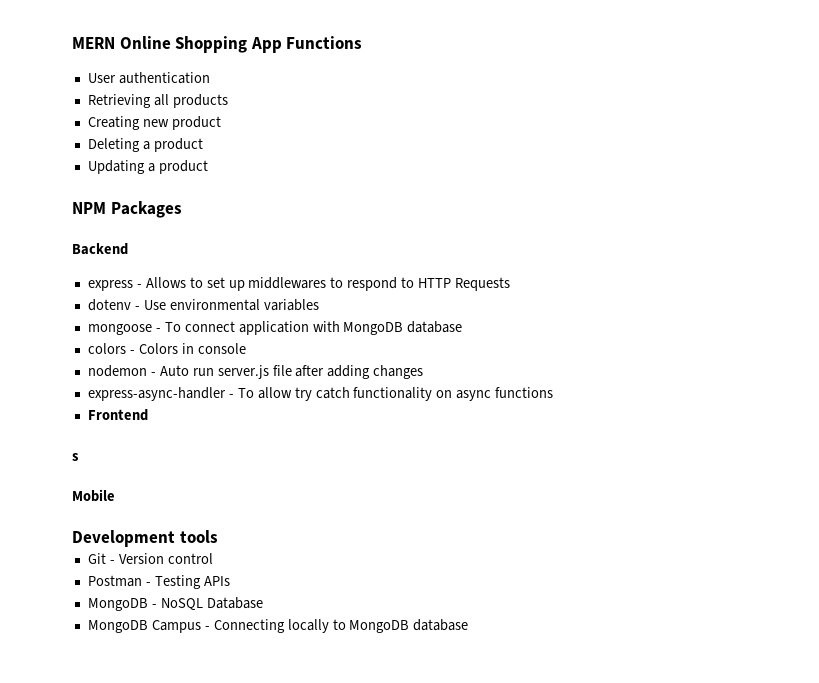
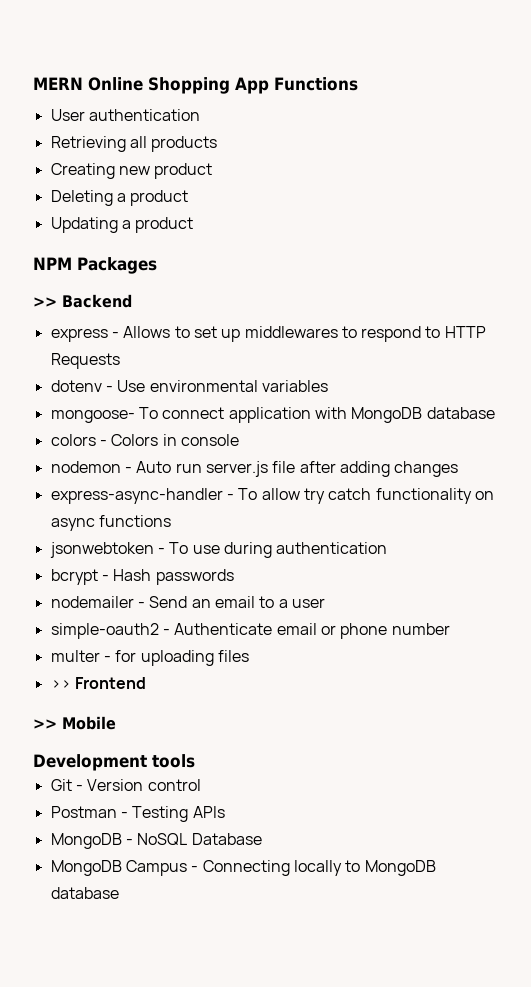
- Backend
+ >> Backend
- mongoose - To connect application with MongoDB database
+ mongoose- To connect application with MongoDB database
- Frontend
+ jsonwebtoken - To use during authentication
+ bcrypt - Hash passwords
+ nodemailer - Send an email to a user
+ simple-oauth2 - Authenticate email or phone number
+ multer - for uploading files
+ >> Frontend
- s
- Mobile
+ >> Mobile

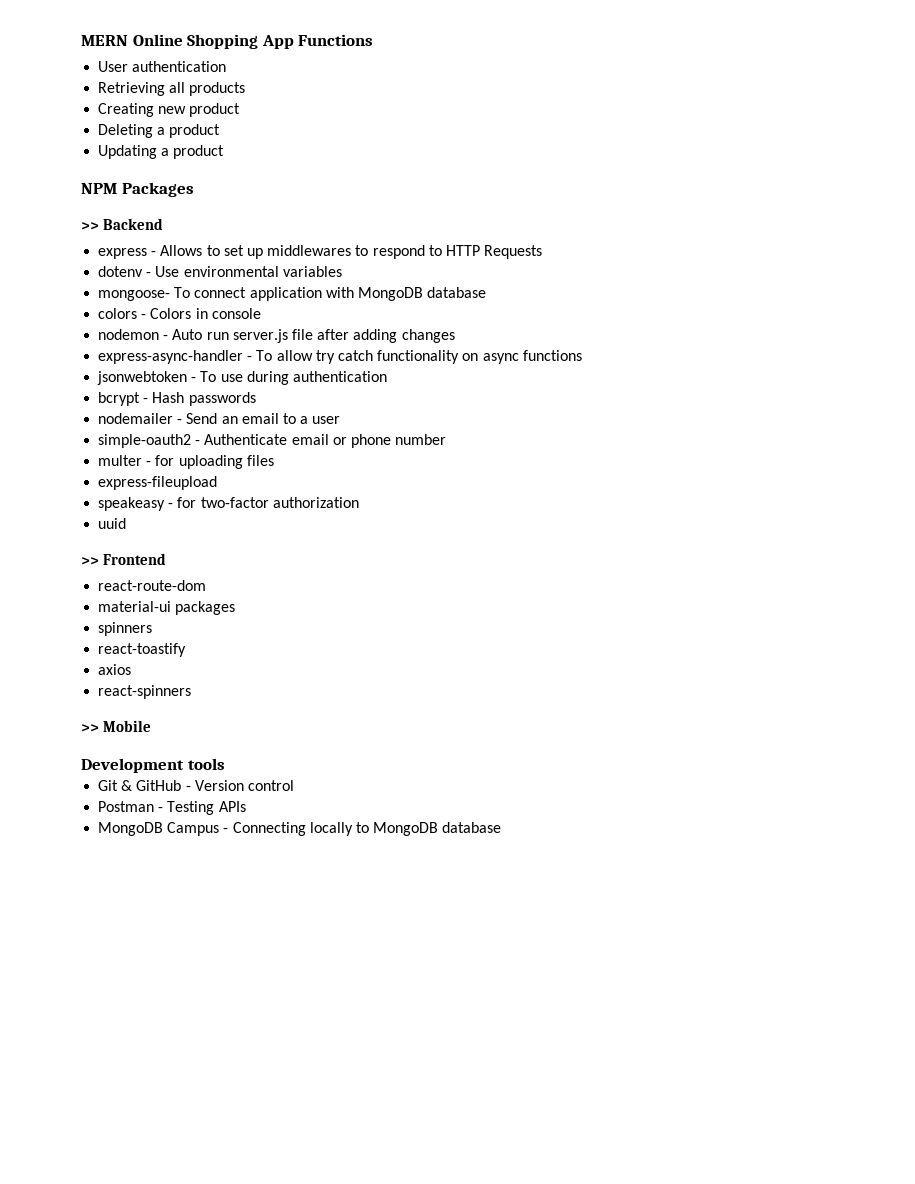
+ express-fileupload
+ speakeasy - for two-factor authorization
+ uuid
  >> Frontend
+ react-route-dom
+ material-ui packages
+ spinners
+ react-toastify
+ axios
+ react-spinners
- Git - Version control
+ Git & GitHub - Version control
- MongoDB - NoSQL Database

